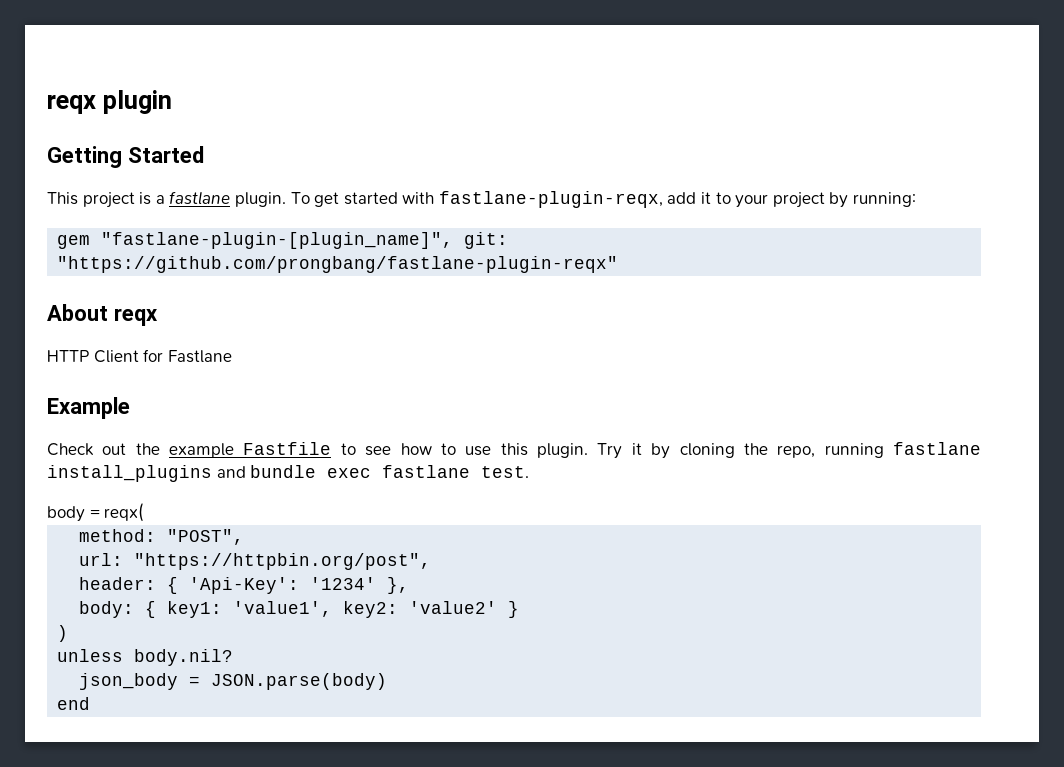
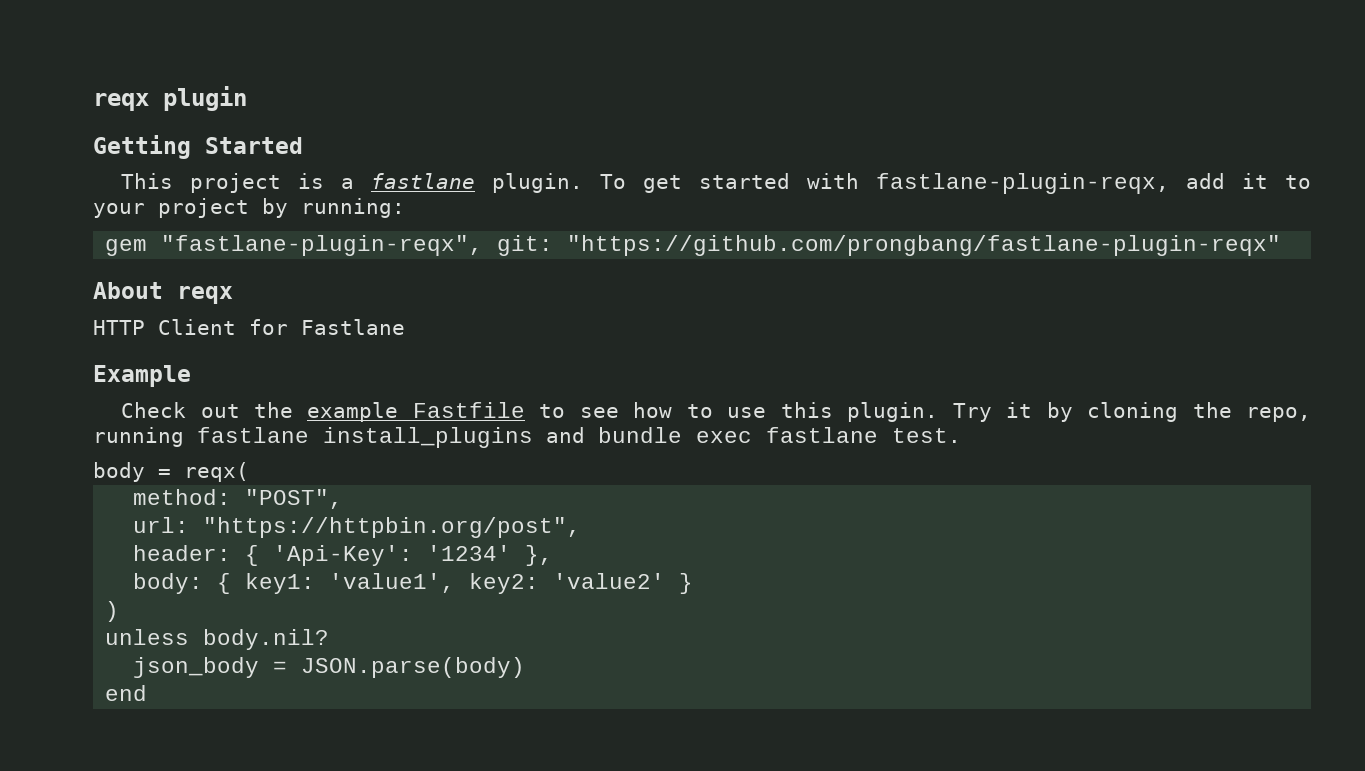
- gem "fastlane-plugin-[plugin_name]", git: "https://github.com/prongbang/fastlane-plugin-reqx"
+ gem "fastlane-plugin-reqx", git: "https://github.com/prongbang/fastlane-plugin-reqx"

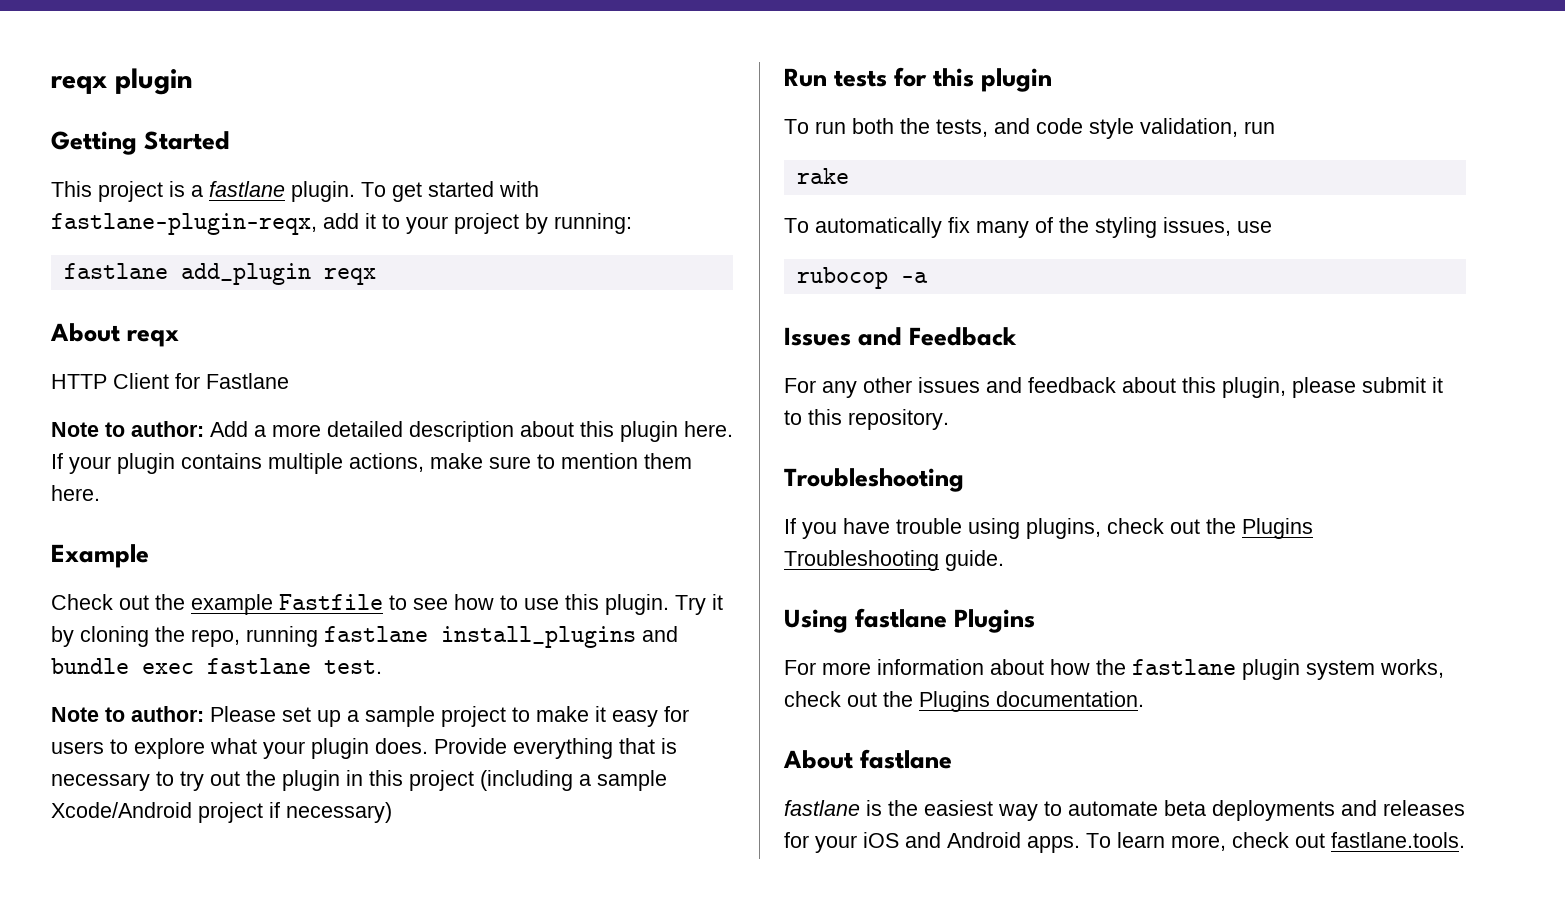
- gem "fastlane-plugin-reqx", git: "https://github.com/prongbang/fastlane-plugin-reqx"
+ fastlane add_plugin reqx
+ Note to author: Add a more detailed description about this plugin here. If your plugin contains multiple actions, make sure to mention them here.
- body = reqx(
- method: "POST",
- url: "https://httpbin.org/post",
- header: { 'Api-Key': '1234' },
- body: { key1: 'value1', key2: 'value2' }
- )
- unless body.nil?
- json_body = JSON.parse(body)
- end
+ Note to author: Please set up a sample project to make it easy for users to explore what your plugin does. Provide everything that is necessary to try out the plugin in this project (including a sample Xcode/Android project if necessary)
+ Run tests for this plugin
+ To run both the tests, and code style validation, run
+ rake
+ To automatically fix many of the styling issues, use
+ rubocop -a
+ Issues and Feedback
+ For any other issues and feedback about this plugin, please submit it to this repository.
+ Troubleshooting
+ If you have trouble using plugins, check out the Plugins Troubleshooting guide.
+ Using fastlane Plugins
+ For more information about how the fastlane plugin system works, check out the Plugins documentation.
+ About fastlane
+ fastlane is the easiest way to automate beta deployments and releases for your iOS and Android apps. To learn more, check out fastlane.tools.

